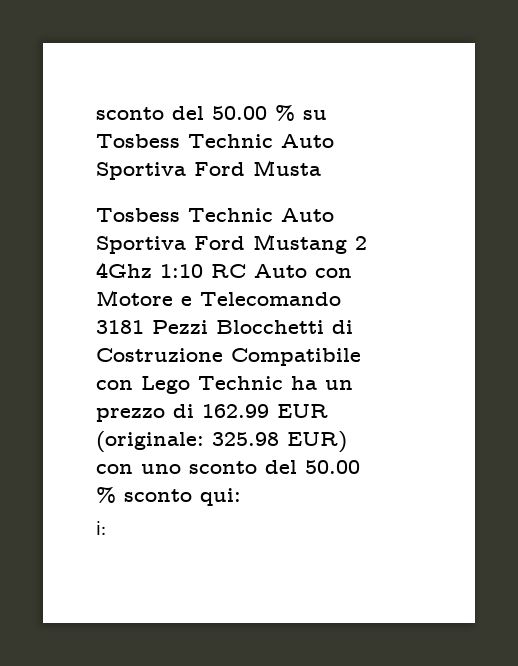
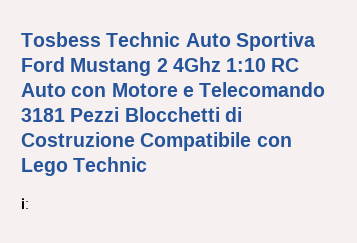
- sconto del 50.00 % su Tosbess Technic Auto Sportiva Ford Musta
- Tosbess Technic Auto Sportiva Ford Mustang 2 4Ghz 1:10 RC Auto con Motore e Telecomando 3181 Pezzi Blocchetti di Costruzione Compatibile con Lego Technic ha un prezzo di 162.99 EUR (originale: 325.98 EUR) con uno sconto del 50.00 % sconto qui:
+ Tosbess Technic Auto Sportiva Ford Mustang 2 4Ghz 1:10 RC Auto con Motore e Telecomando 3181 Pezzi Blocchetti di Costruzione Compatibile con Lego Technic

